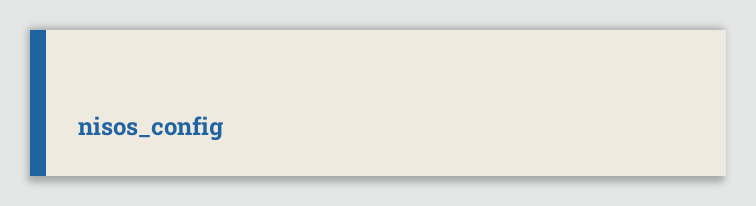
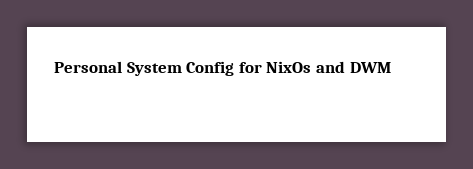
- nisos_config
+ Personal System Config for NixOs and DWM

